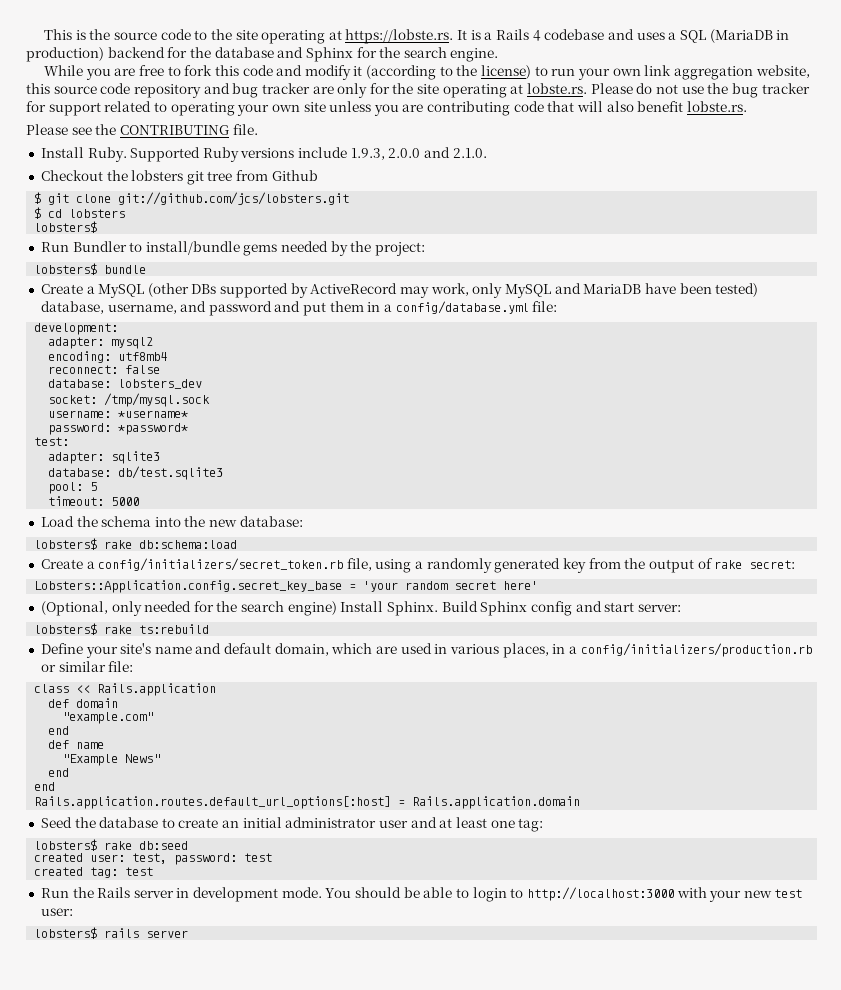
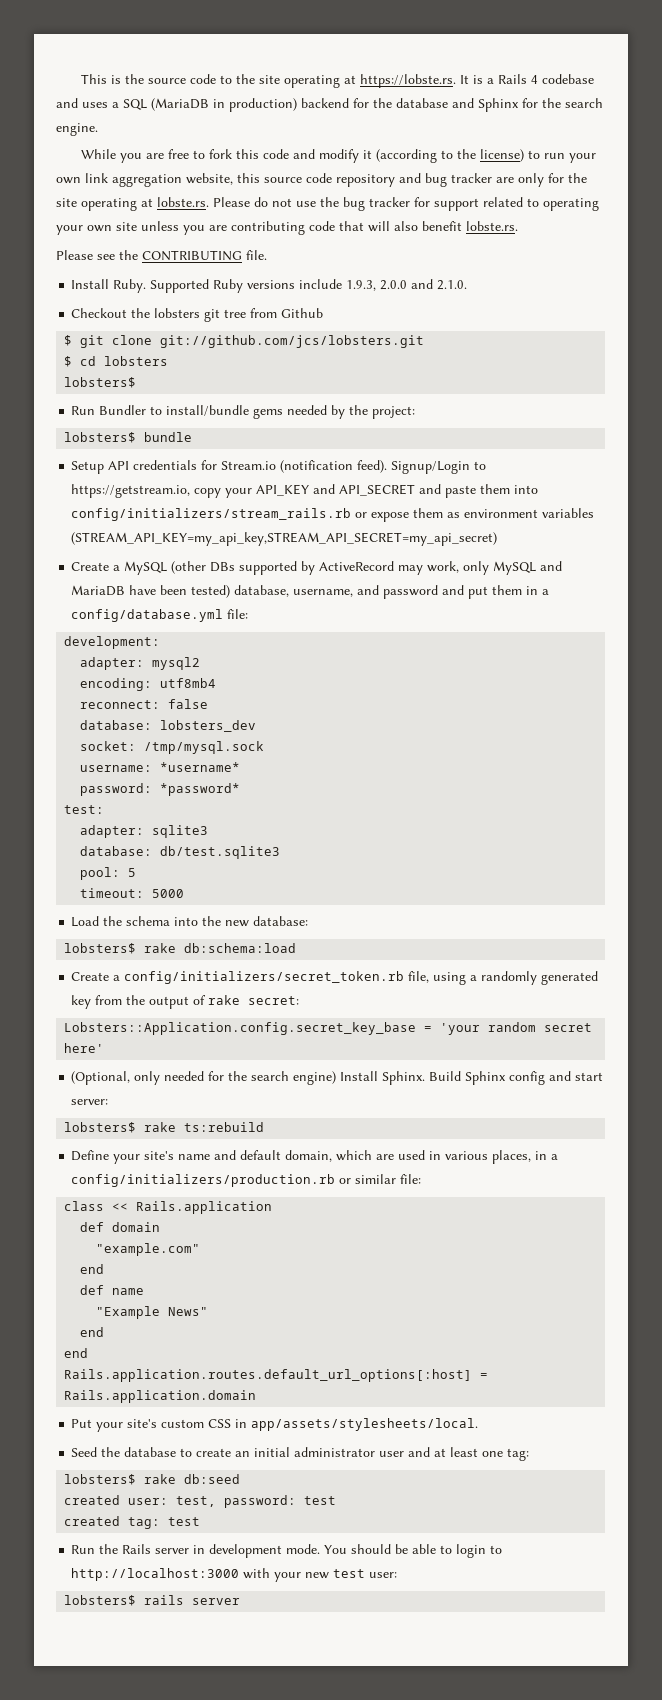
+ Setup API credentials for Stream.io (notification feed). Signup/Login to https://getstream.io, copy your API_KEY and API_SECRET and paste them into config/initializers/stream_rails.rb or expose them as environment variables (STREAM_API_KEY=my_api_key,STREAM_API_SECRET=my_api_secret)
+ Put your site's custom CSS in app/assets/stylesheets/local.

